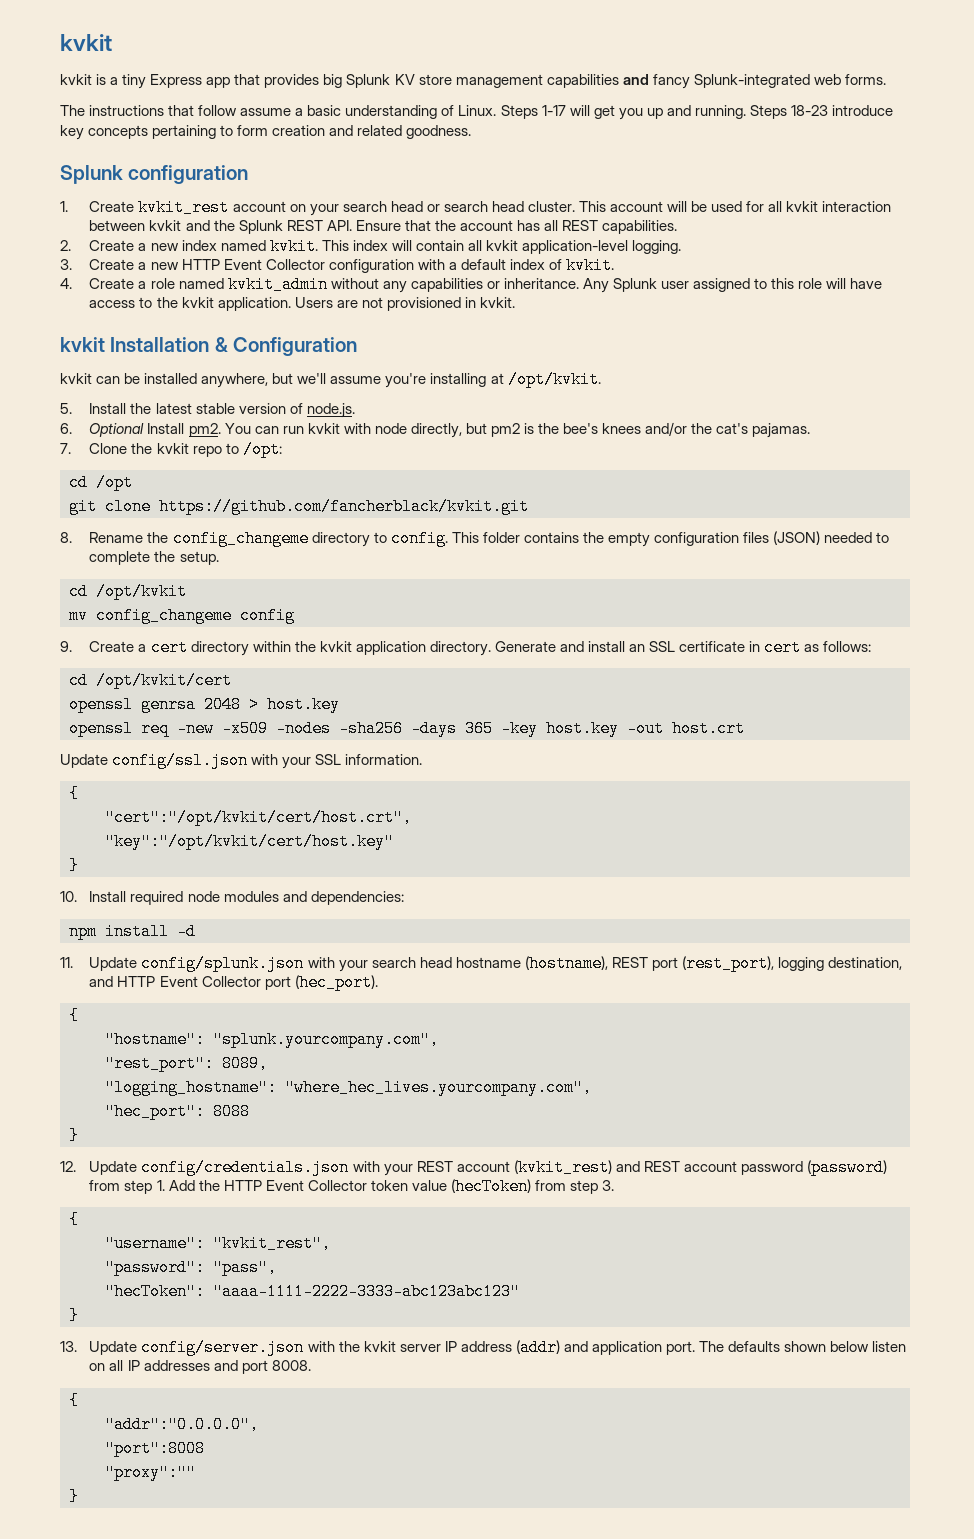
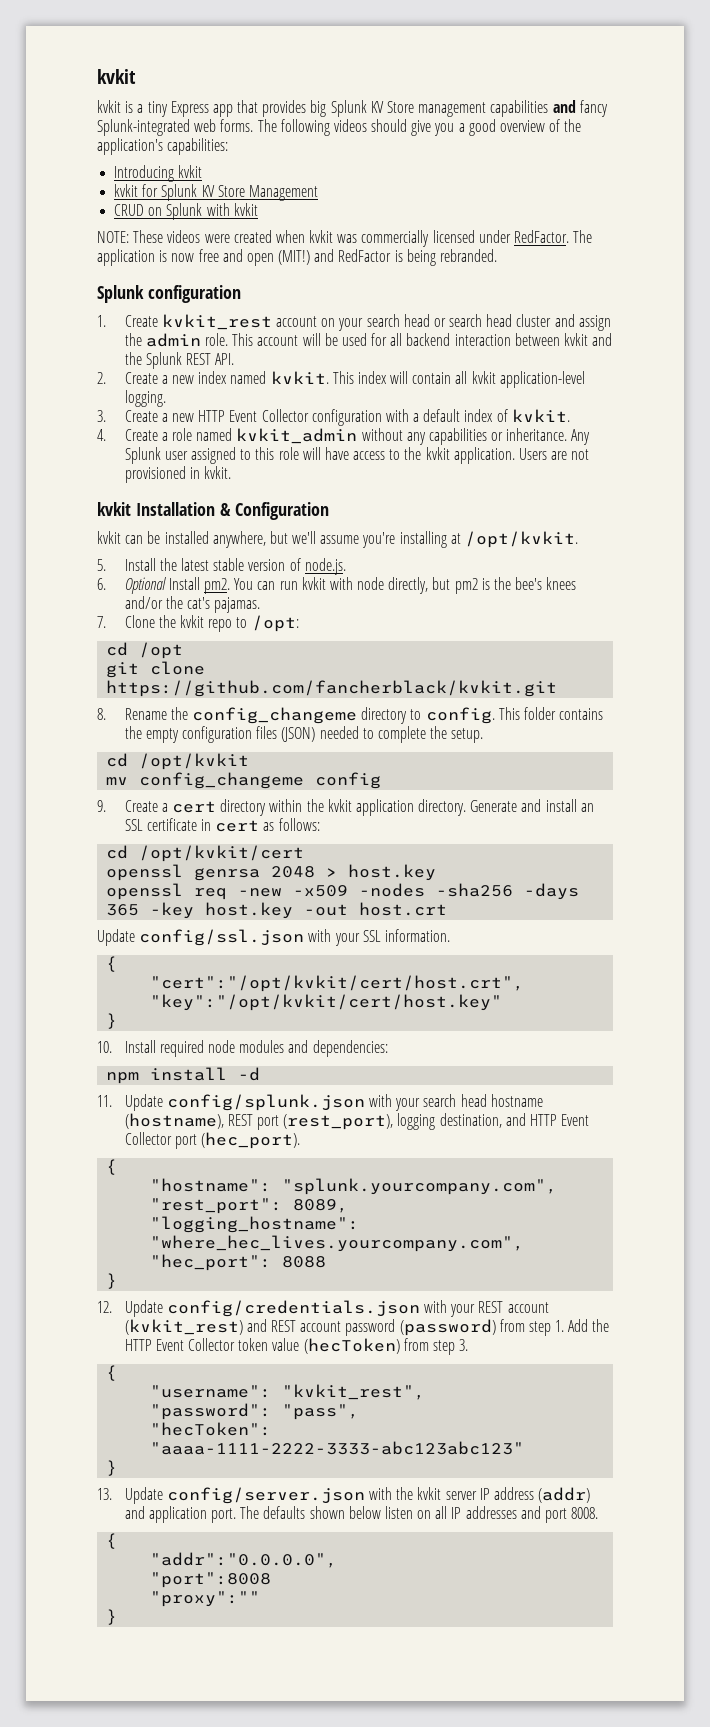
- kvkit is a tiny Express app that provides big Splunk KV store management capabilities and fancy Splunk-integrated web forms.
- The instructions that follow assume a basic understanding of Linux. Steps 1-17 will get you up and running. Steps 18-23 introduce key concepts pertaining to form creation and related goodness.
+ kvkit is a tiny Express app that provides big Splunk KV Store management capabilities and fancy Splunk-integrated web forms. The following videos should give you a good overview of the application's capabilities:
+ Introducing kvkit
+ kvkit for Splunk KV Store Management
+ CRUD on Splunk with kvkit
+ NOTE: These videos were created when kvkit was commercially licensed under RedFactor. The application is now free and open (MIT!) and RedFactor is being rebranded.
- 1. Create kvkit_rest account on your search head or search head cluster.
+ 1. Create kvkit_rest account on your search head or search head cluster and assign the admin role.
- This account will be used for all kvkit interaction between kvkit and the Splunk REST API. Ensure that the account has all REST capabilities.
+ This account will be used for all backend interaction between kvkit and the Splunk REST API.

